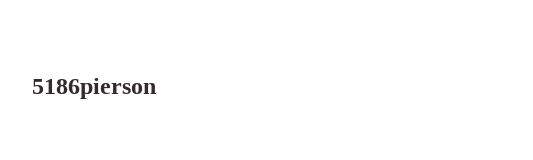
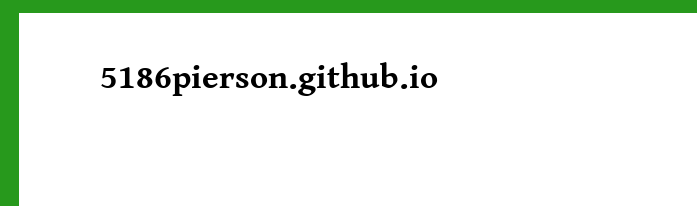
- 5186pierson
+ 5186pierson.github.io

